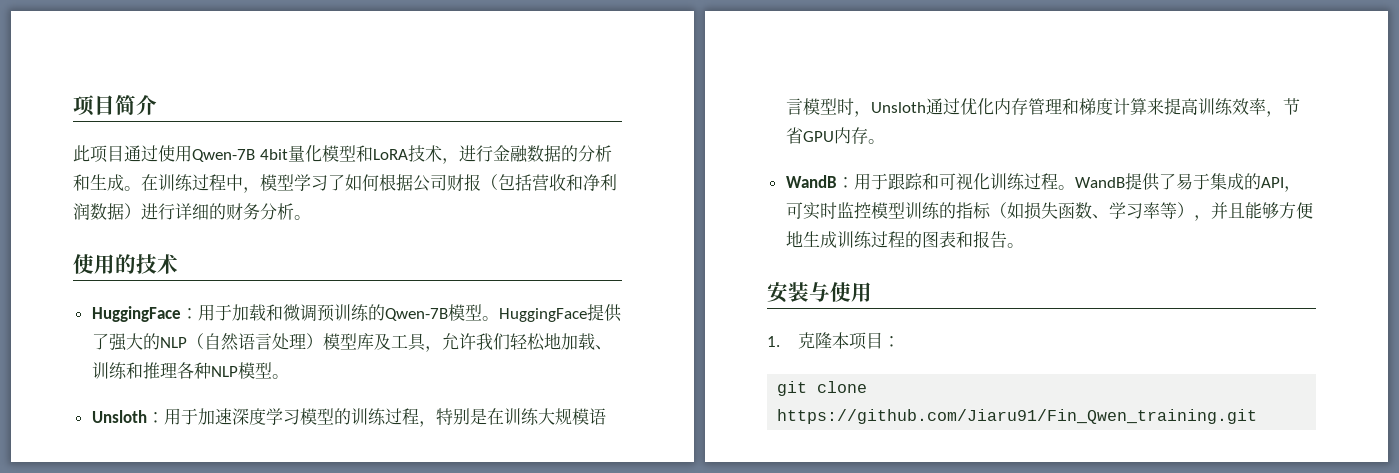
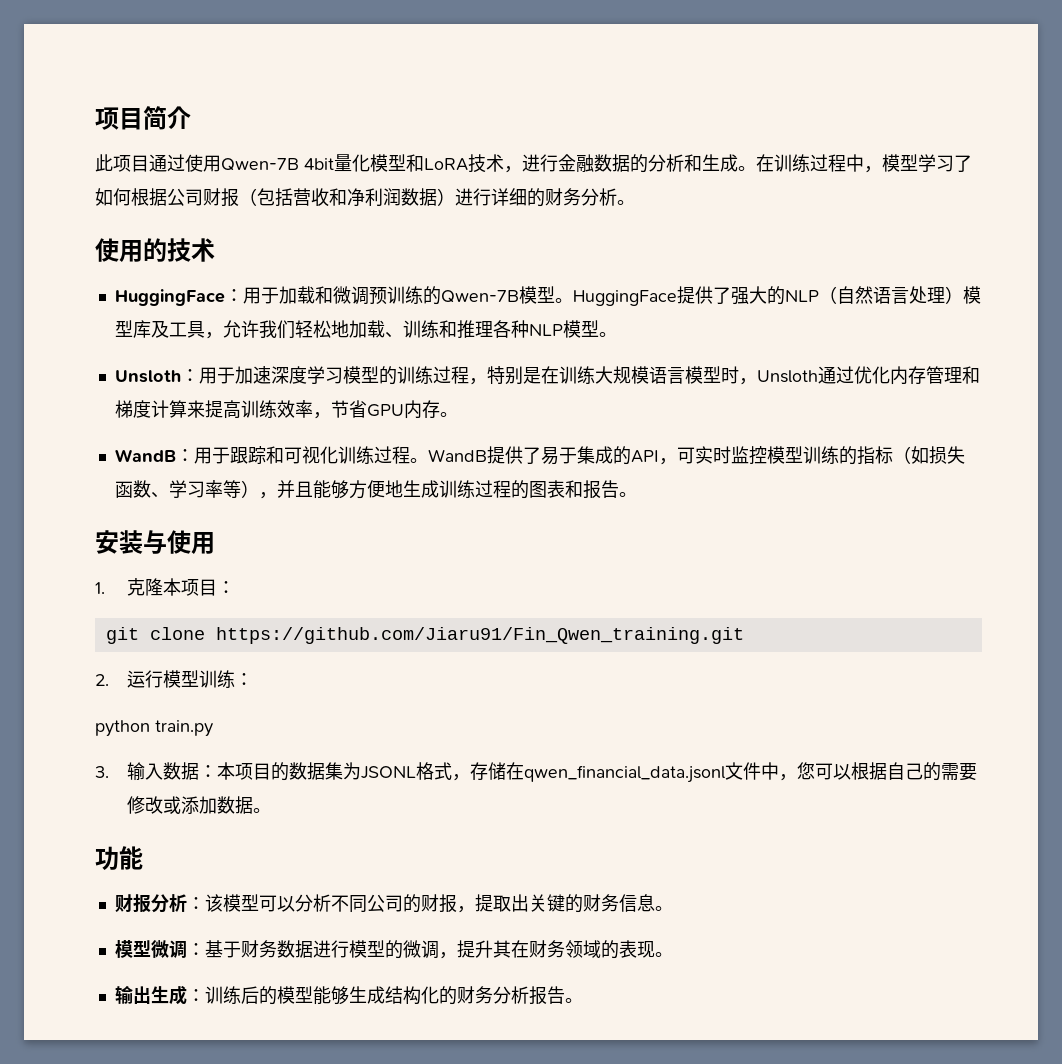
+ 2.运行模型训练：
+ python train.py
+ 3.输入数据：本项目的数据集为JSONL格式，存储在qwen_financial_data.jsonl文件中，您可以根据自己的需要修改或添加数据。
+ 功能
+ 财报分析：该模型可以分析不同公司的财报，提取出关键的财务信息。
+ 模型微调：基于财务数据进行模型的微调，提升其在财务领域的表现。
+ 输出生成：训练后的模型能够生成结构化的财务分析报告。

